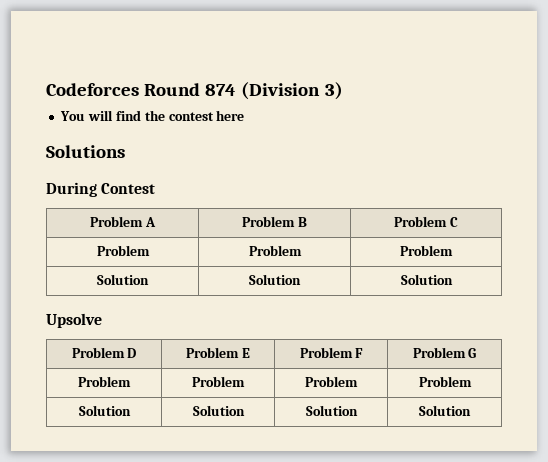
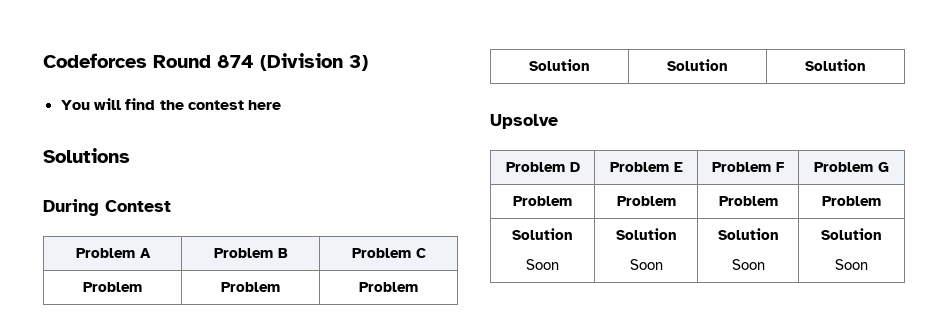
  Problem | Problem | Problem | Problem
- Solution | Solution | Solution | Solution
+ Solution
+ Soon | Solution
+ Soon | Solution
+ Soon | Solution
+ Soon

